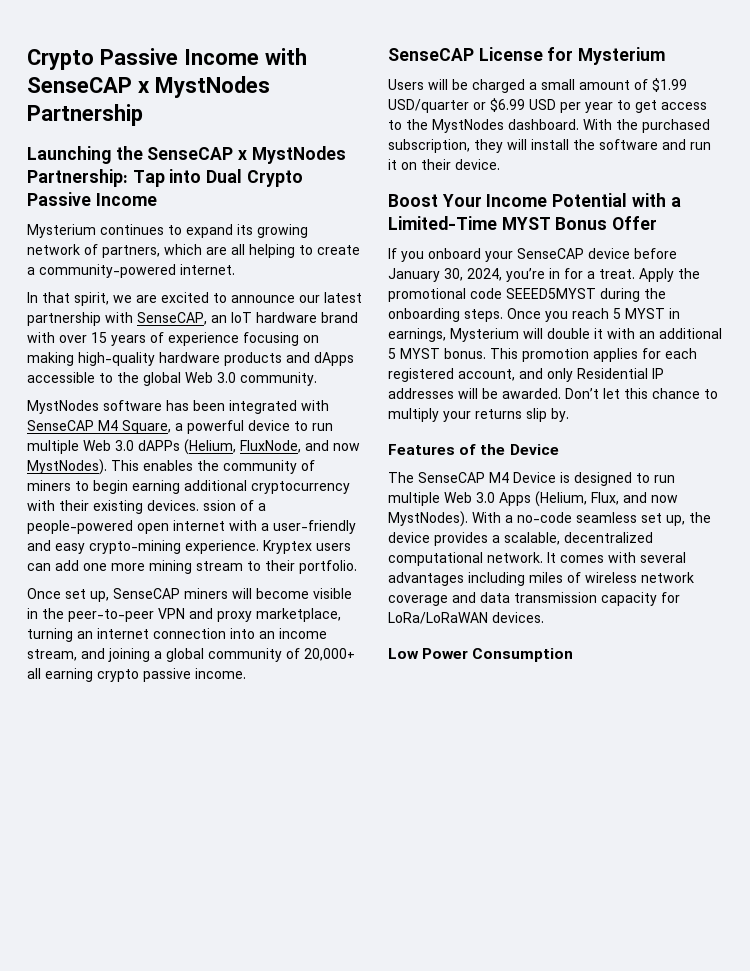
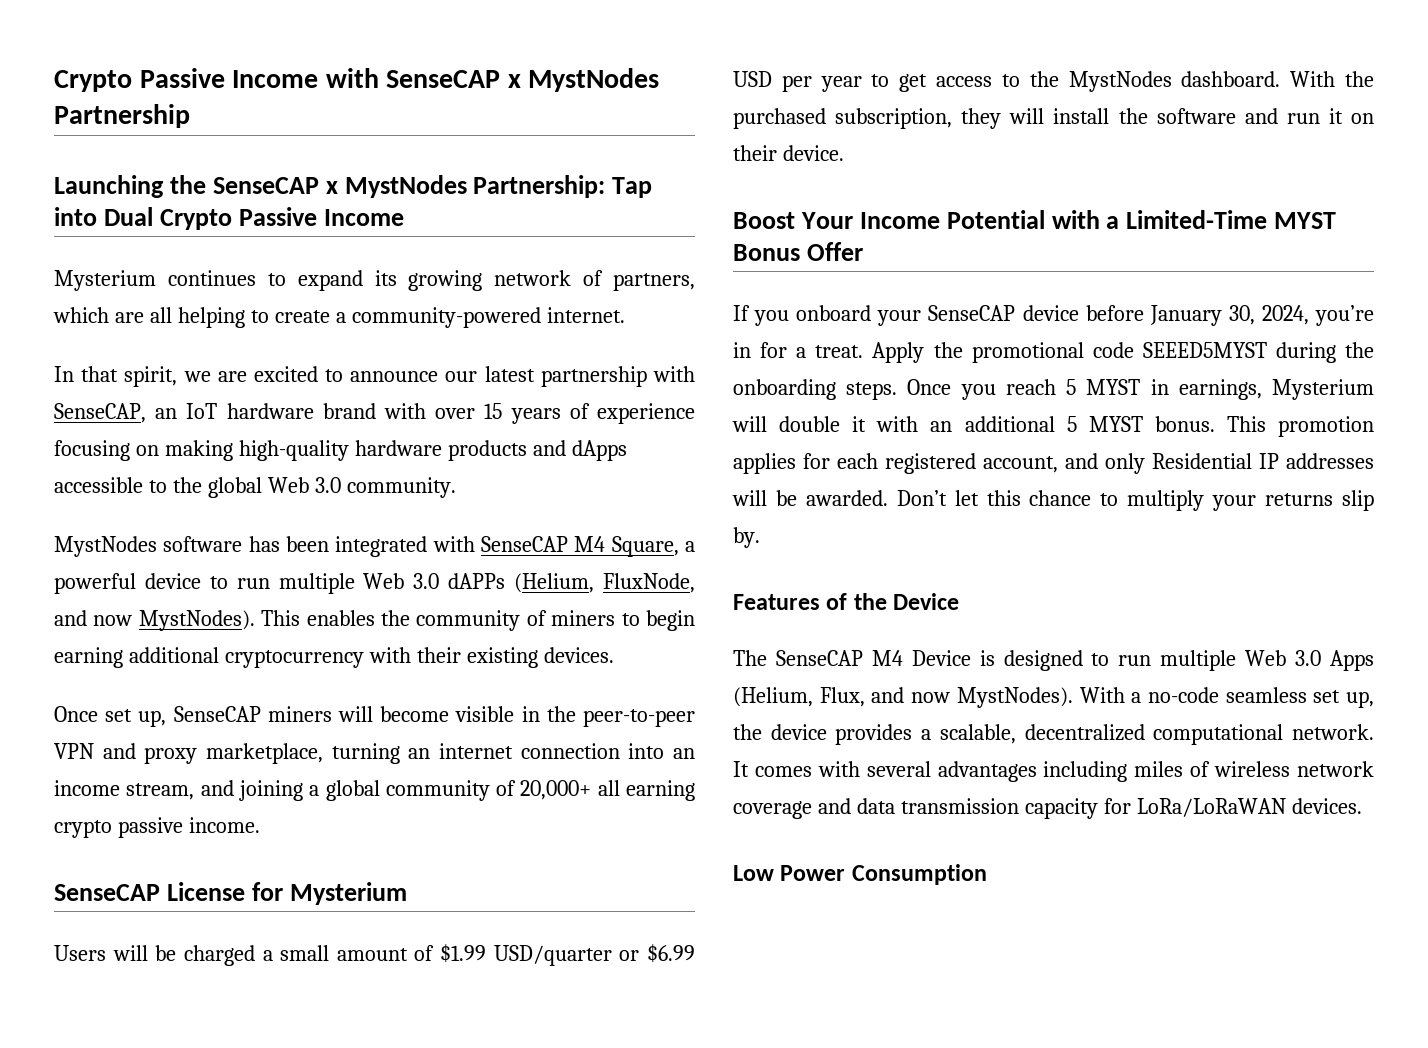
- This enables the community of miners to begin earning additional cryptocurrency with their existing devices. ssion of a people-powered open internet with a user-friendly and easy crypto-mining experience. Kryptex users can add one more mining stream to their portfolio.
+ This enables the community of miners to begin earning additional cryptocurrency with their existing devices.

